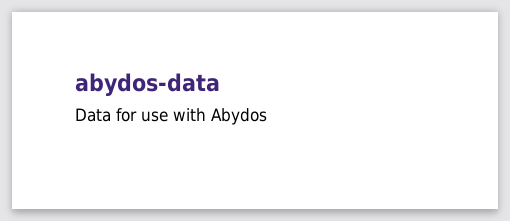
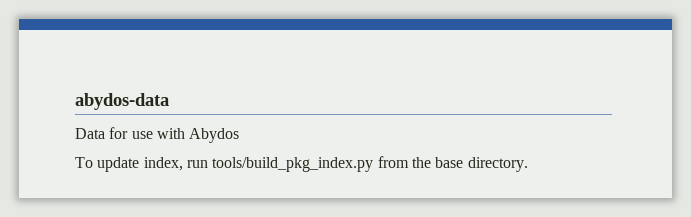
+ To update index, run tools/build_pkg_index.py from the base directory.

